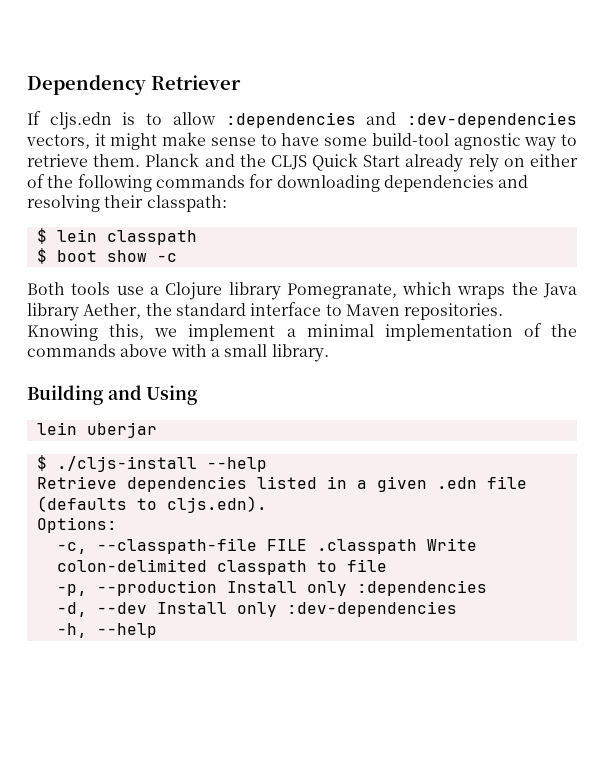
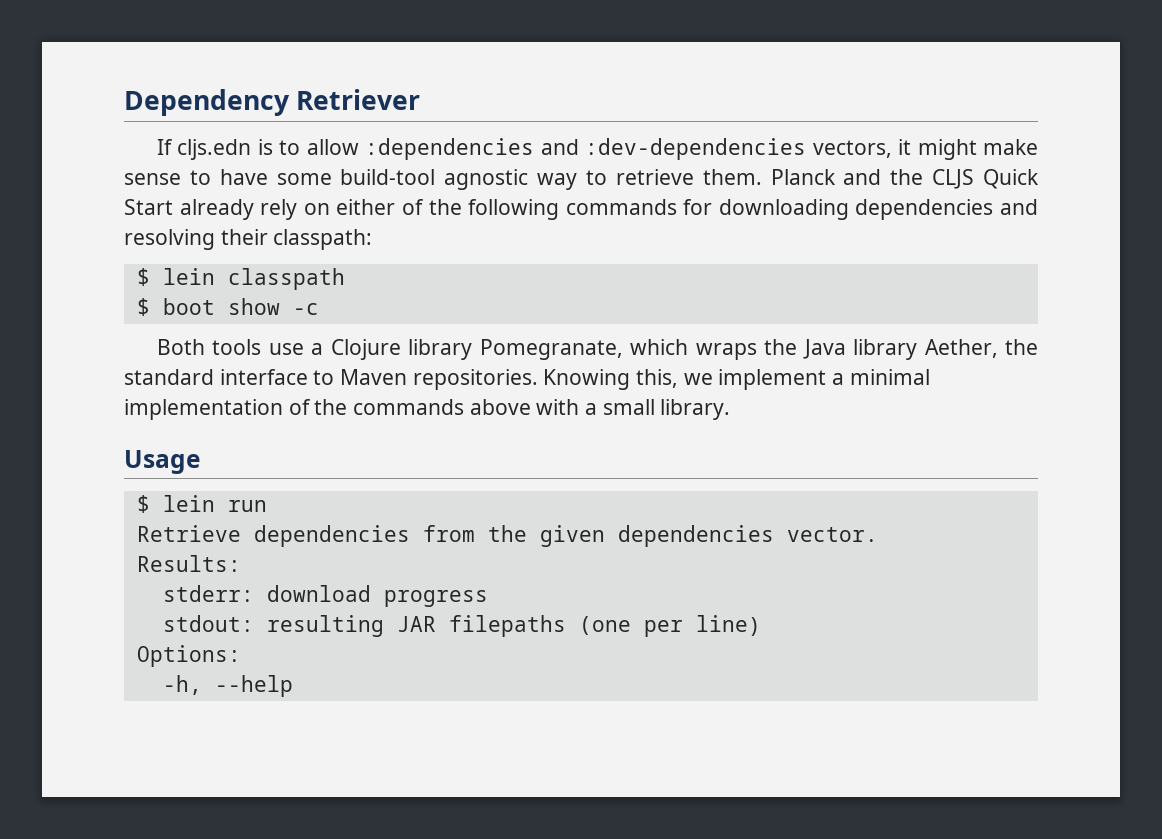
- Building and Using
- lein uberjar
- $ ./cljs-install --help
+ Usage
+ $ lein run
- Retrieve dependencies listed in a given .edn file (defaults to cljs.edn).
+ Retrieve dependencies from the given dependencies vector.
+ Results:
+ stderr: download progress
+ stdout: resulting JAR filepaths (one per line)
  Options:
- -c, --classpath-file FILE .classpath Write colon-delimited classpath to file
- -p, --production Install only :dependencies
- -d, --dev Install only :dev-dependencies

